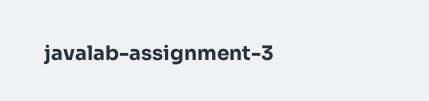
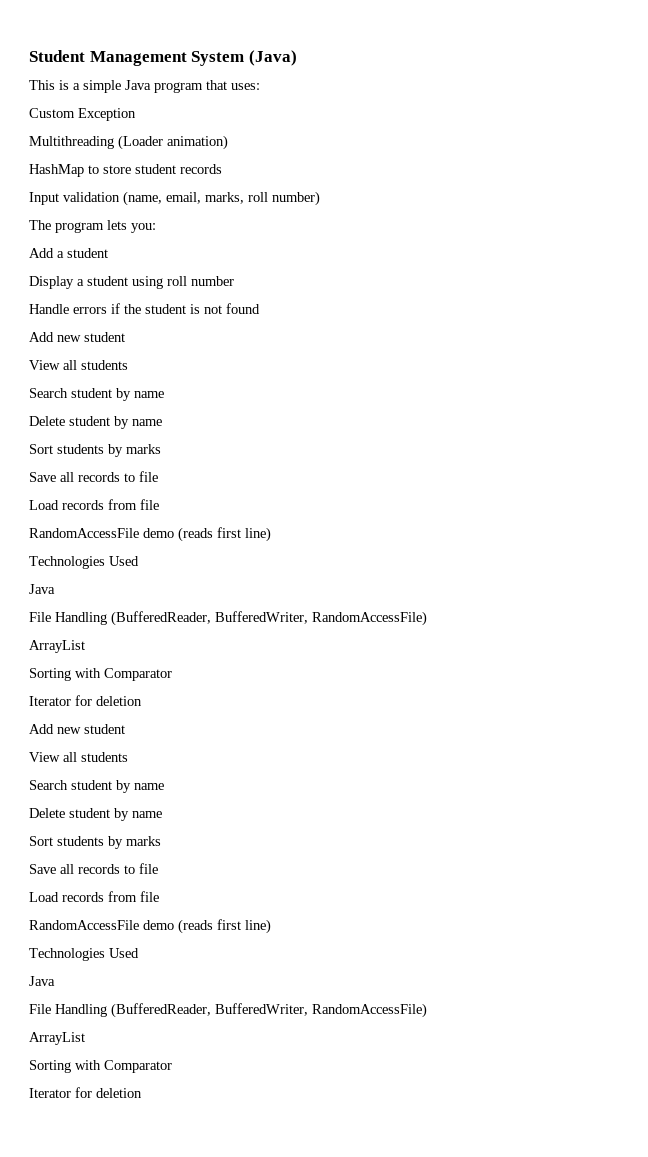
- javalab-assignment-3
+ Student Management System (Java)
+ This is a simple Java program that uses:
+ Custom Exception
+ Multithreading (Loader animation)
+ HashMap to store student records
+ Input validation (name, email, marks, roll number)
+ The program lets you:
+ Add a student
+ Display a student using roll number
+ Handle errors if the student is not found
+ Add new student
+ View all students
+ Search student by name
+ Delete student by name
+ Sort students by marks
+ Save all records to file
+ Load records from file
+ RandomAccessFile demo (reads first line)
+ Technologies Used
+ Java
+ File Handling (BufferedReader, BufferedWriter, RandomAccessFile)
+ ArrayList
+ Sorting with Comparator
+ Iterator for deletion
+ Add new student
+ View all students
+ Search student by name
+ Delete student by name
+ Sort students by marks
+ Save all records to file
+ Load records from file
+ RandomAccessFile demo (reads first line)
+ Technologies Used
+ Java
+ File Handling (BufferedReader, BufferedWriter, RandomAccessFile)
+ ArrayList
+ Sorting with Comparator
+ Iterator for deletion

